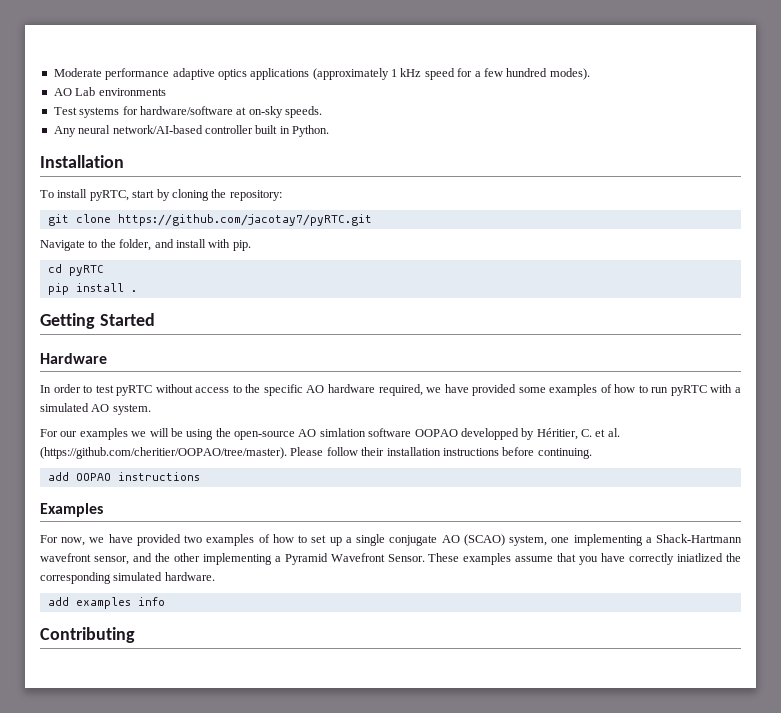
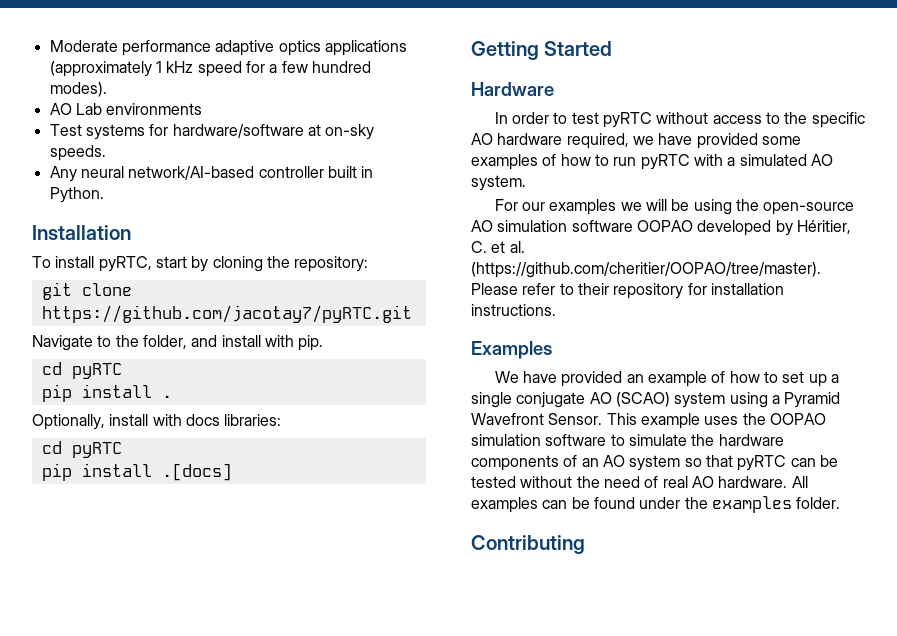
+ Optionally, install with docs libraries:
+ cd pyRTC
+ pip install .[docs]
- For our examples we will be using the open-source AO simlation software OOPAO developped by Héritier, C. et al. (https://github.com/cheritier/OOPAO/tree/master). Please follow their installation instructions before continuing.
- add OOPAO instructions
+ For our examples we will be using the open-source AO simulation software OOPAO developed by Héritier, C. et al. (https://github.com/cheritier/OOPAO/tree/master). Please refer to their repository for installation instructions.
  Examples
- For now, we have provided two examples of how to set up a single conjugate AO (SCAO) system, one implementing a Shack-Hartmann wavefront sensor, and the other implementing a Pyramid Wavefront Sensor. These examples assume that you have correctly iniatlized the corresponding simulated hardware.
- add examples info
+ We have provided an example of how to set up a single conjugate AO (SCAO) system using a Pyramid Wavefront Sensor. This example uses the OOPAO simulation software to simulate the hardware components of an AO system so that pyRTC can be tested without the need of real AO hardware. All examples can be found under the examples folder.

